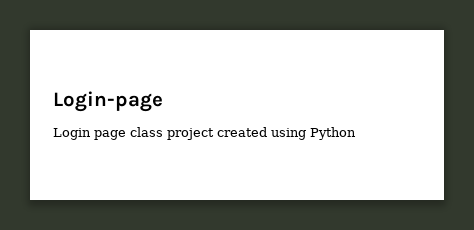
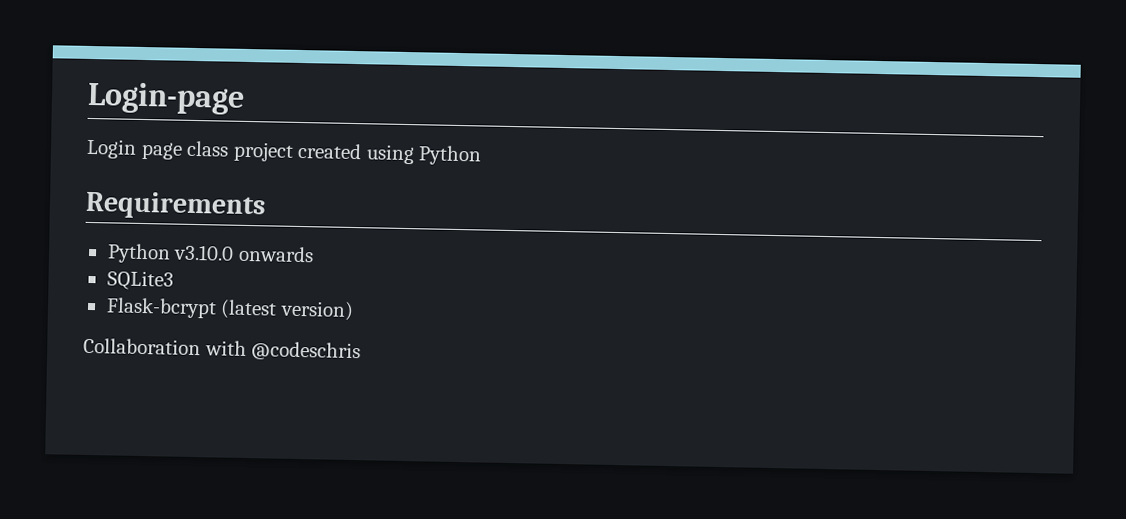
+ Requirements
+ Python v3.10.0 onwards
+ SQLite3
+ Flask-bcrypt (latest version)
+ Collaboration with @codeschris

